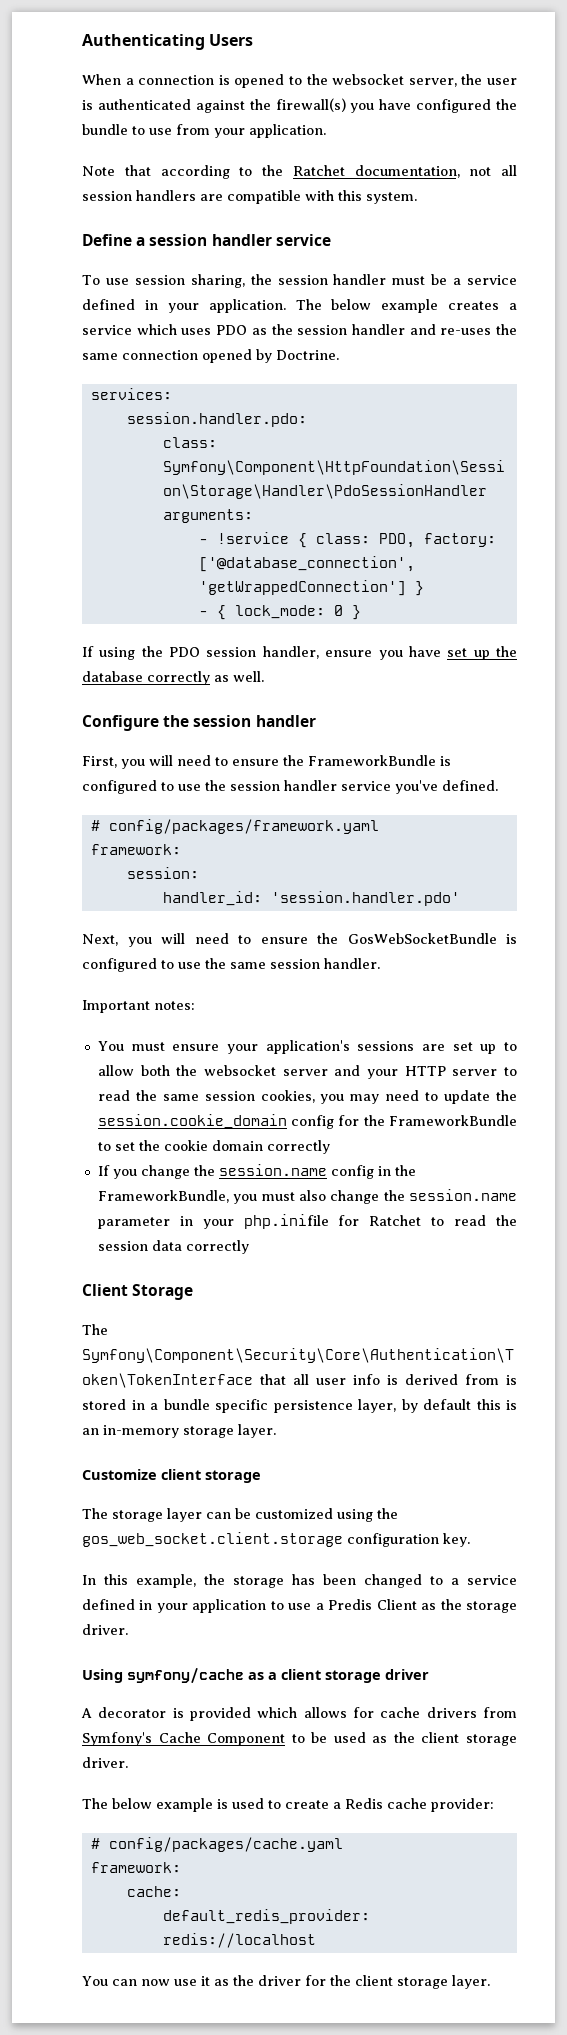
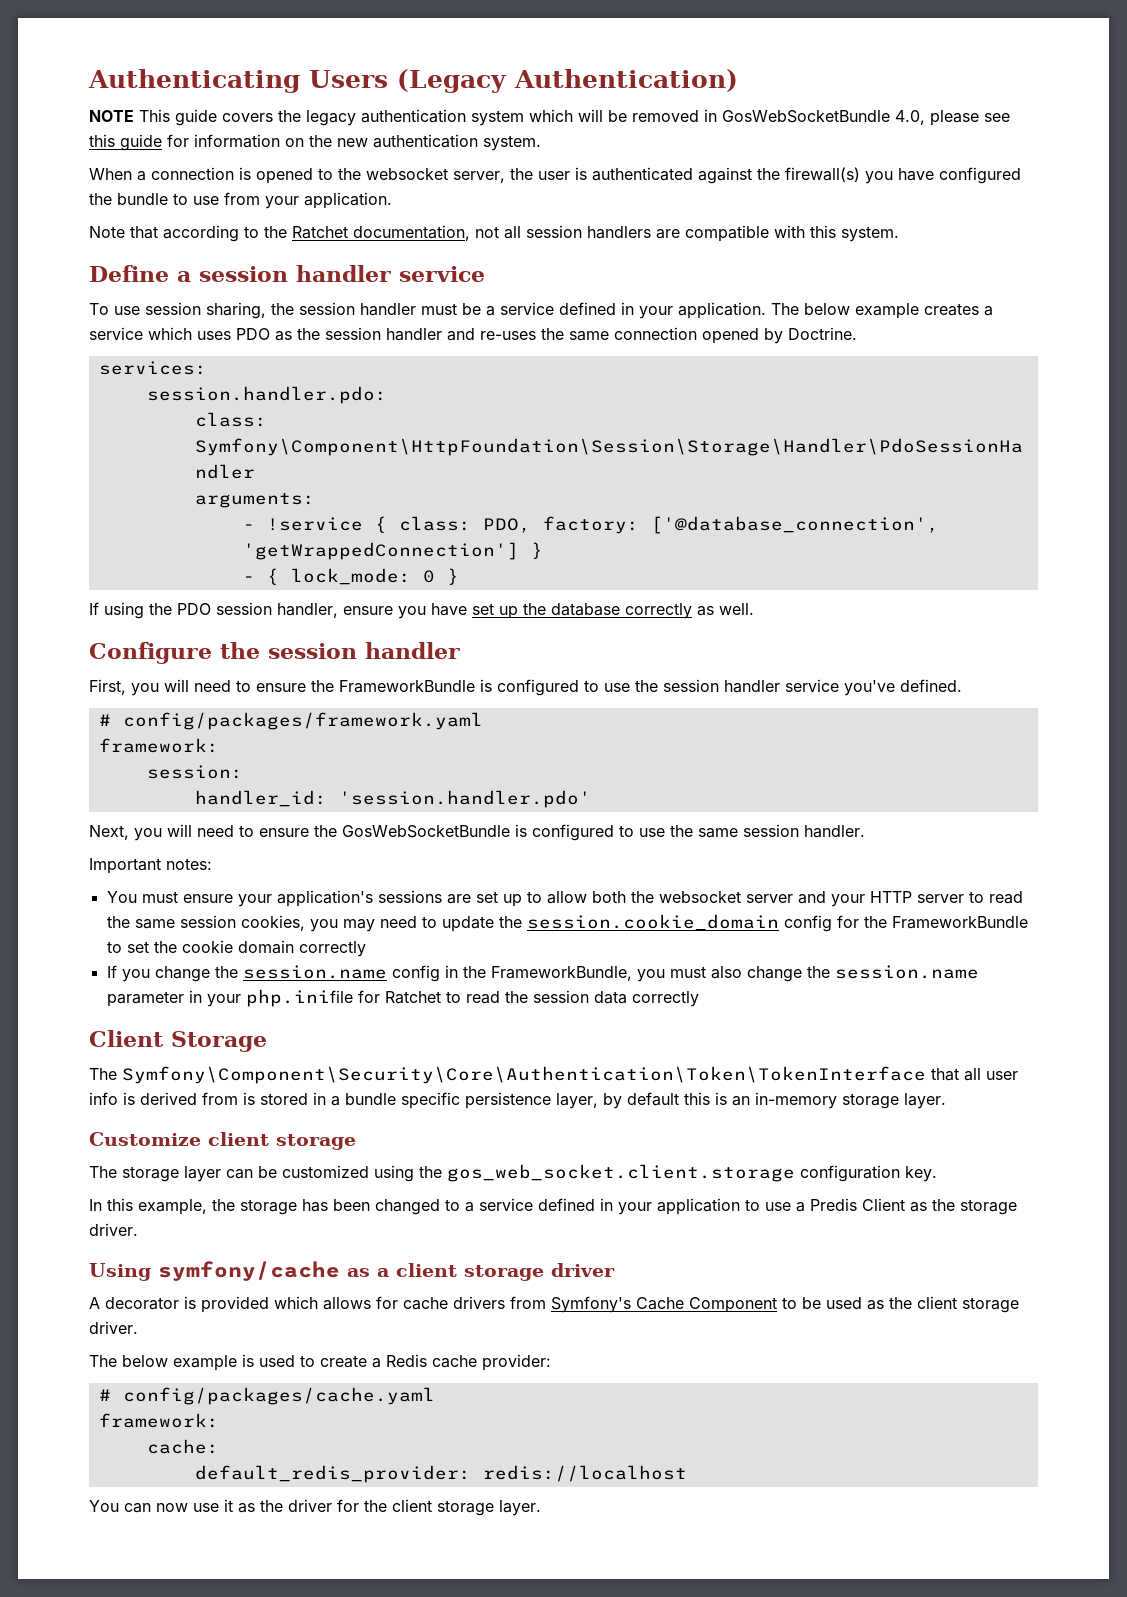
- Authenticating Users
+ Authenticating Users (Legacy Authentication)
+ NOTE This guide covers the legacy authentication system which will be removed in GosWebSocketBundle 4.0, please see this guide for information on the new authentication system.

